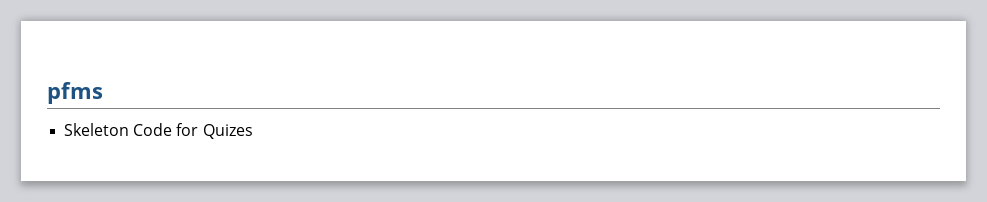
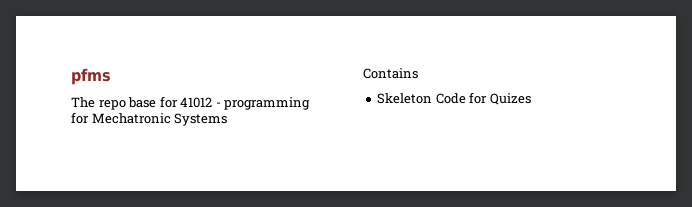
+ The repo base for 41012 - programming for Mechatronic Systems
+ Contains

